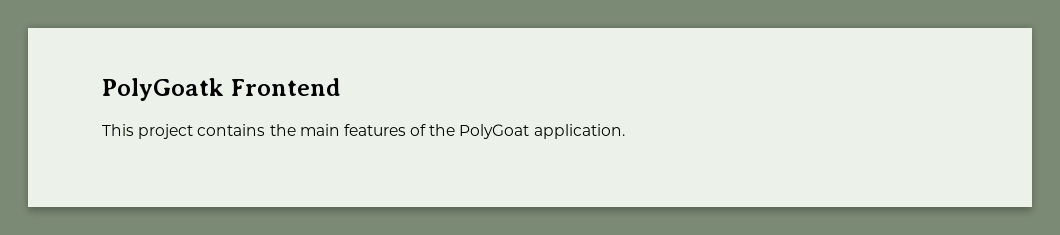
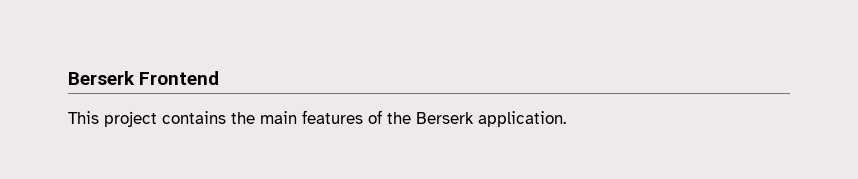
- PolyGoatk Frontend
+ Berserk Frontend
- This project contains the main features of the PolyGoat application.
+ This project contains the main features of the Berserk application.

